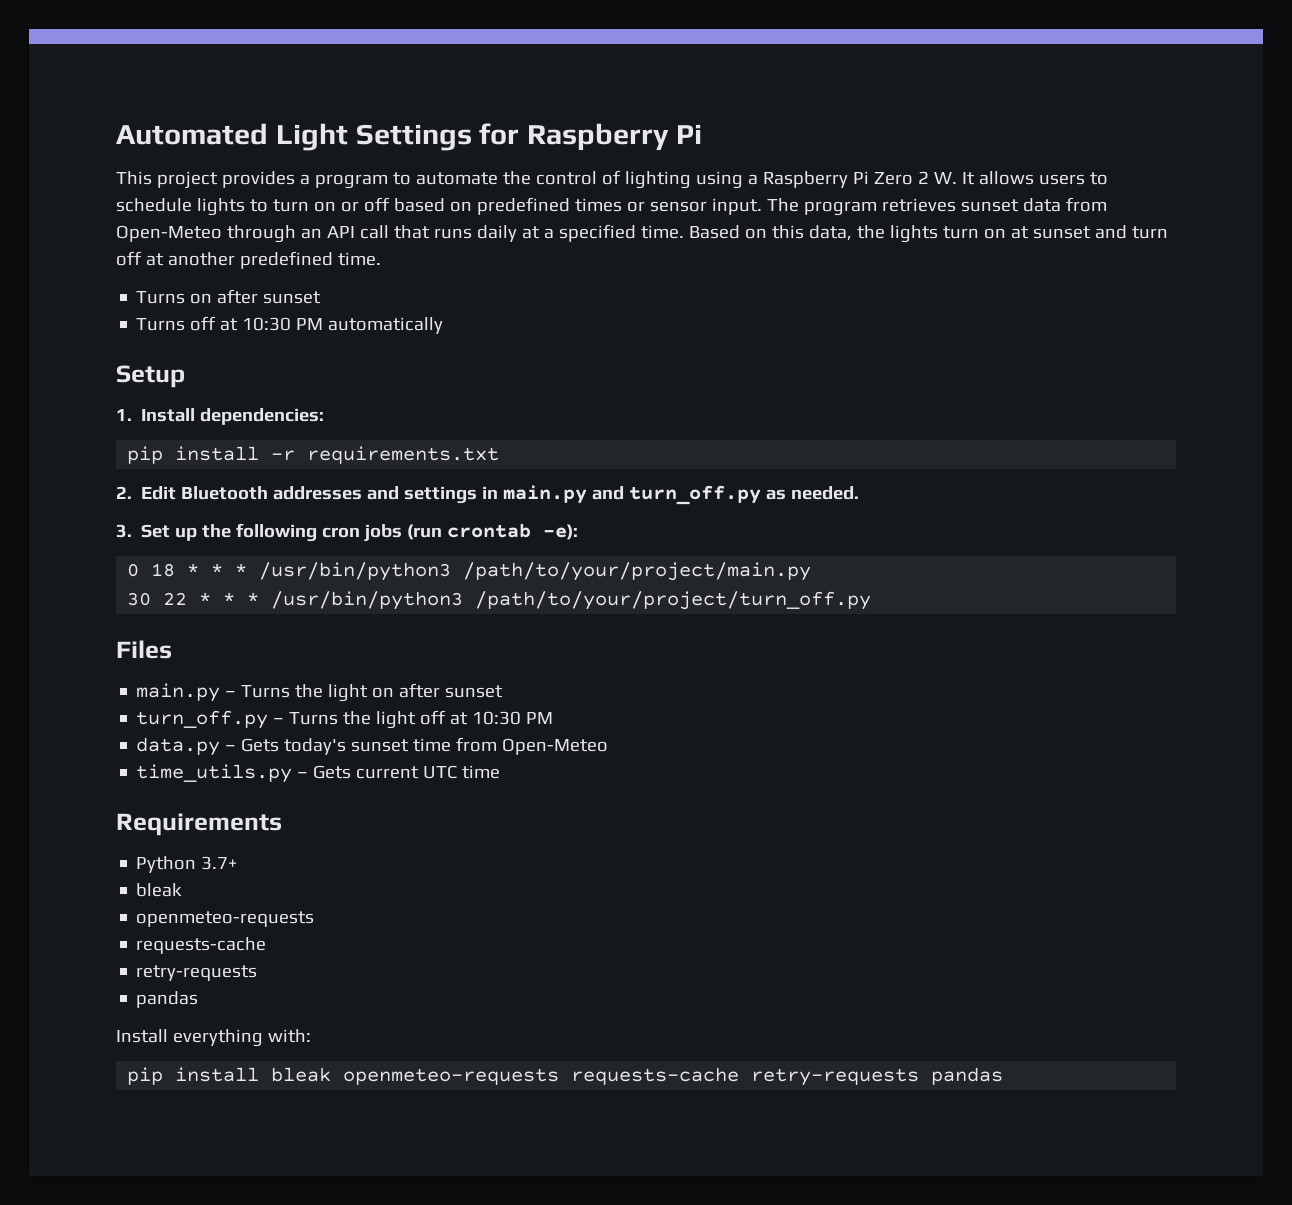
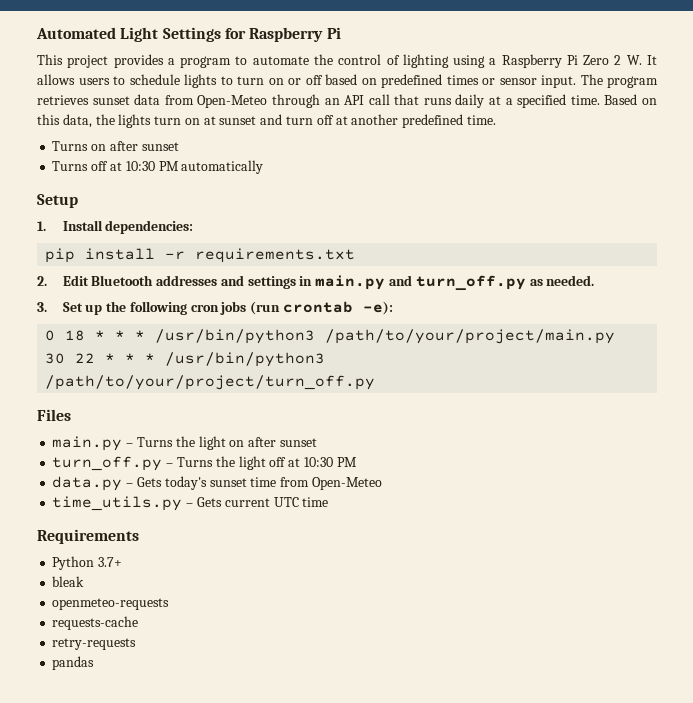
- Install everything with:
- pip install bleak openmeteo-requests requests-cache retry-requests pandas

